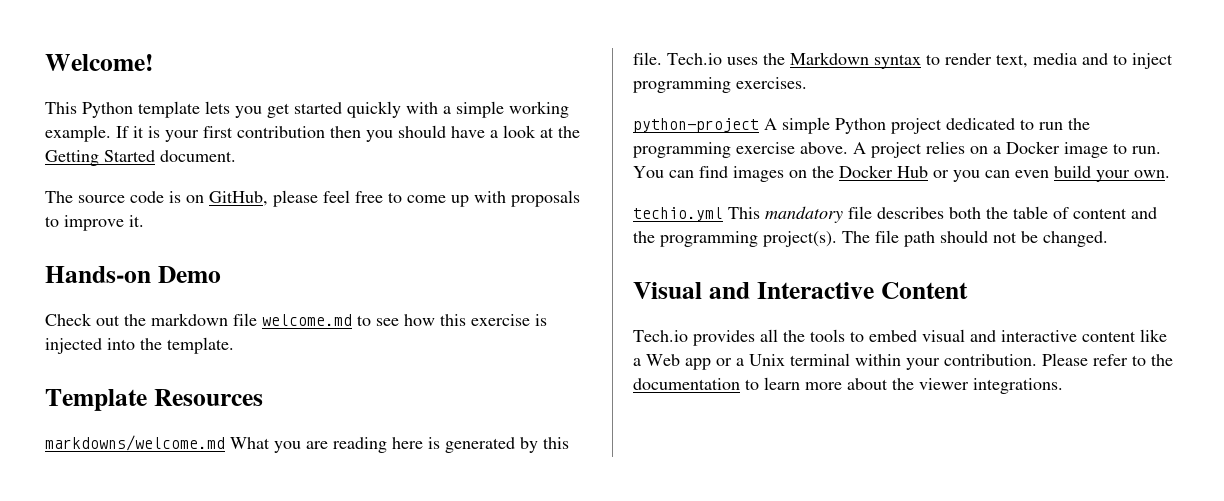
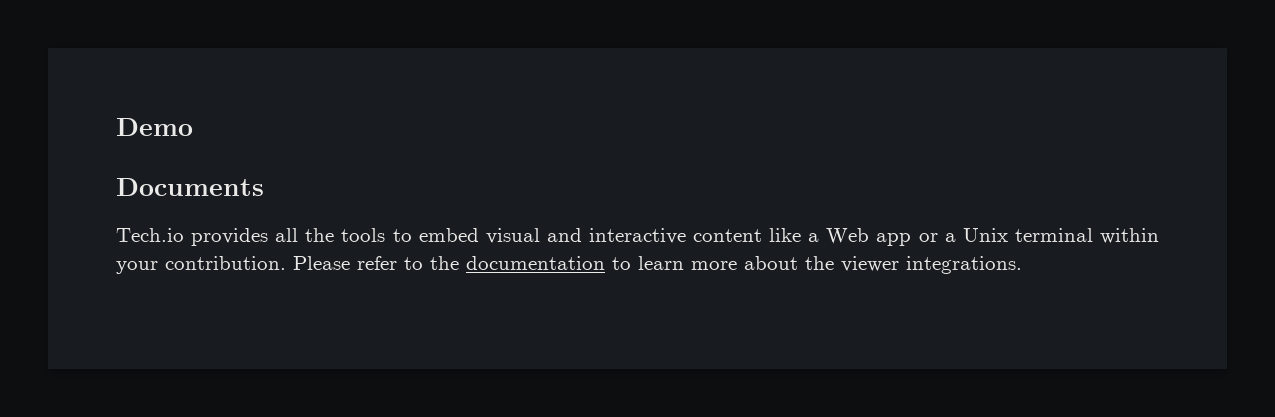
- Welcome!
- This Python template lets you get started quickly with a simple working example. If it is your first contribution then you should have a look at the Getting Started document.
- The source code is on GitHub, please feel free to come up with proposals to improve it.
- Hands-on Demo
- Check out the markdown file welcome.md to see how this exercise is injected into the template.
- Template Resources
- markdowns/welcome.md What you are reading here is generated by this file. Tech.io uses the Markdown syntax to render text, media and to inject programming exercises.
- python-project A simple Python project dedicated to run the programming exercise above. A project relies on a Docker image to run. You can find images on the Docker Hub or you can even build your own.
- techio.yml This mandatory file describes both the table of content and the programming project(s). The file path should not be changed.
- Visual and Interactive Content
+ Demo
+ Documents

